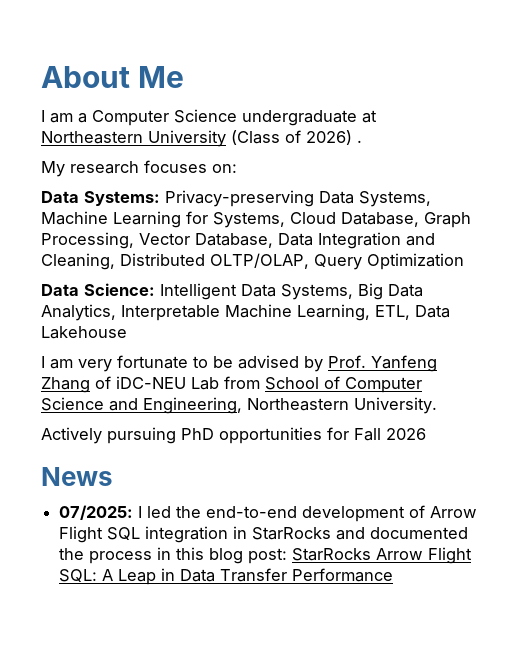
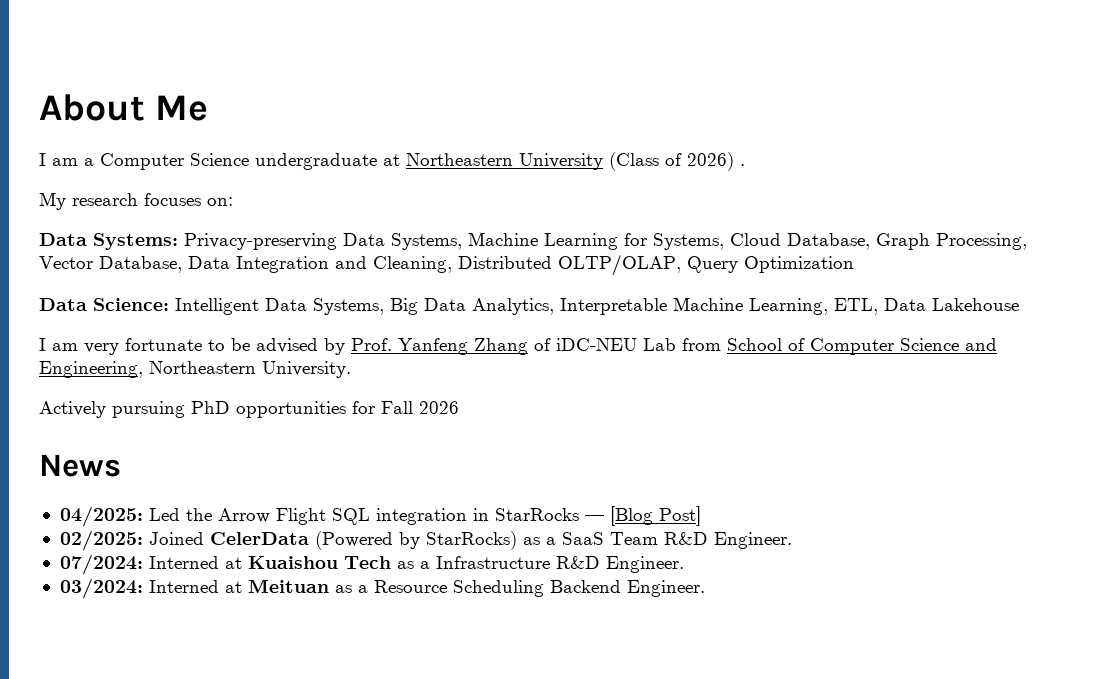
- 07/2025: I led the end-to-end development of Arrow Flight SQL integration in StarRocks and documented the process in this blog post: StarRocks Arrow Flight SQL: A Leap in Data Transfer Performance
+ 04/2025: Led the Arrow Flight SQL integration in StarRocks — [Blog Post]
+ 02/2025: Joined CelerData (Powered by StarRocks) as a SaaS Team R&D Engineer.
+ 07/2024: Interned at Kuaishou Tech as a Infrastructure R&D Engineer.
+ 03/2024: Interned at Meituan as a Resource Scheduling Backend Engineer.

